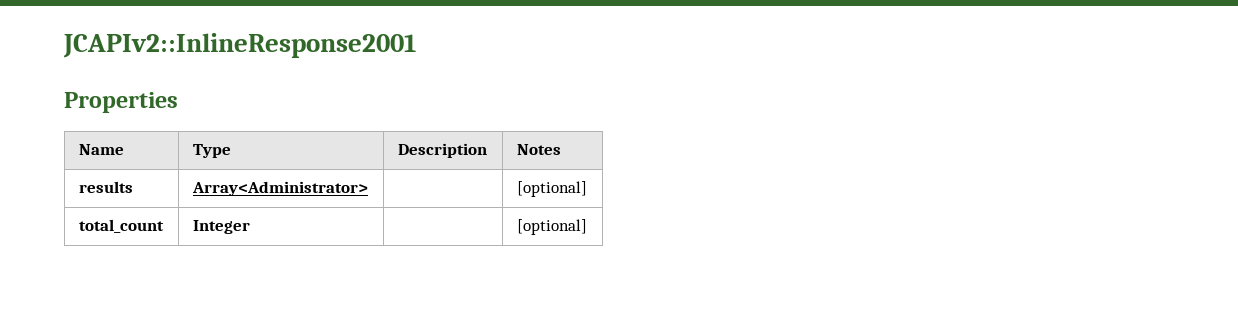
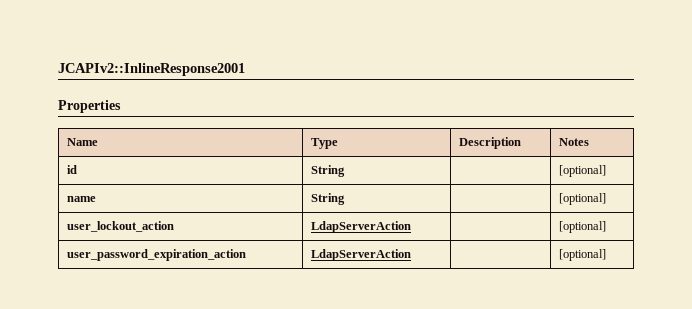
- results | Array<Administrator> | | [optional]
- total_count | Integer | | [optional]
+ id | String | | [optional]
+ name | String | | [optional]
+ user_lockout_action | LdapServerAction | | [optional]
+ user_password_expiration_action | LdapServerAction | | [optional]

